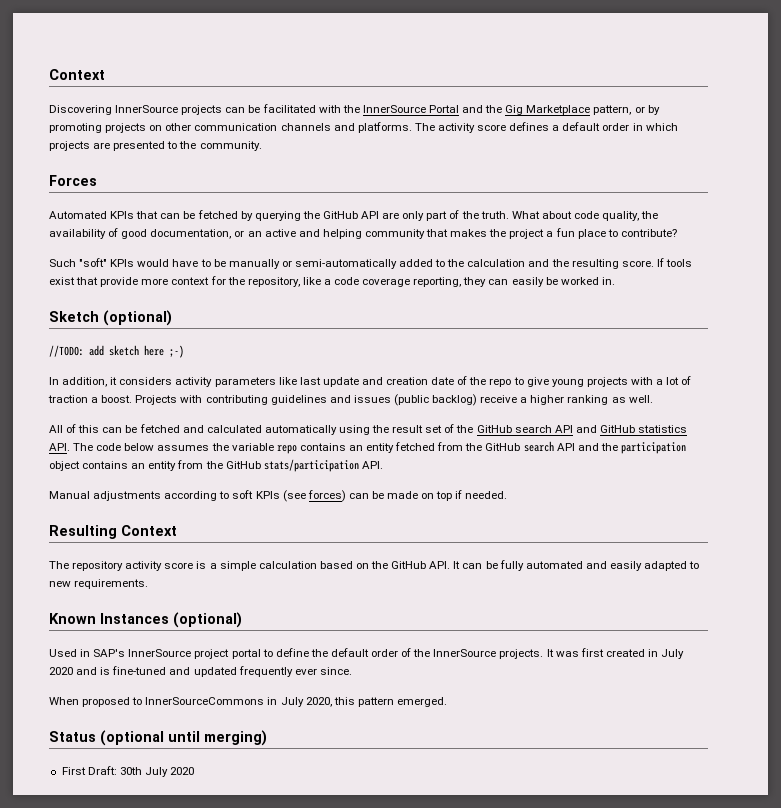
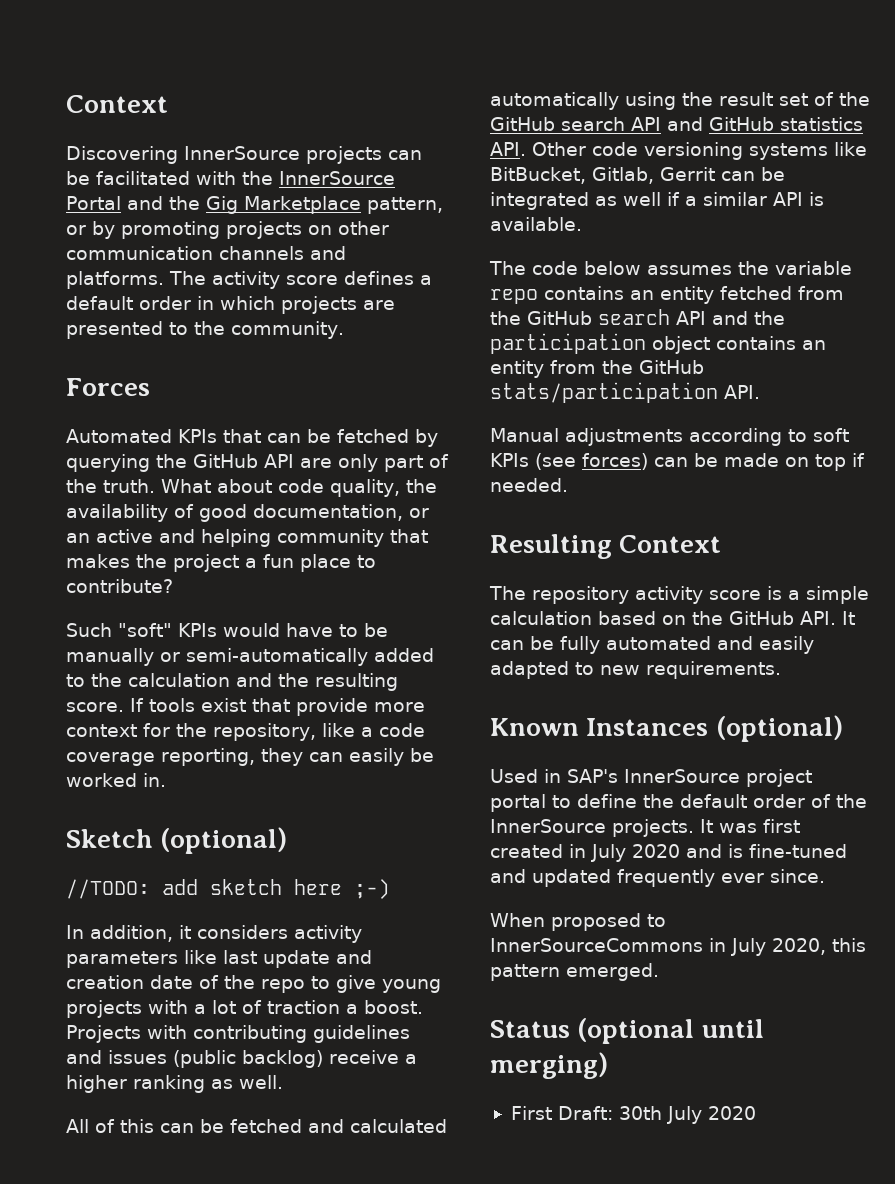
- All of this can be fetched and calculated automatically using the result set of the GitHub search API and GitHub statistics API. The code below assumes the variable repo contains an entity fetched from the GitHub search API and the participation object contains an entity from the GitHub stats/participation API.
+ All of this can be fetched and calculated automatically using the result set of the GitHub search API and GitHub statistics API. Other code versioning systems like BitBucket, Gitlab, Gerrit can be integrated as well if a similar API is available.
+ The code below assumes the variable repo contains an entity fetched from the GitHub search API and the participation object contains an entity from the GitHub stats/participation API.

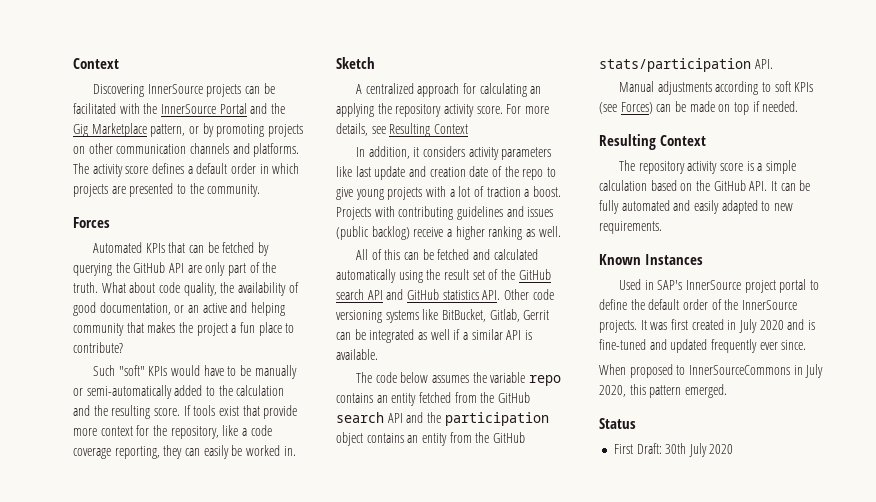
- Sketch (optional)
- //TODO: add sketch here ;-)
+ Sketch
+ A centralized approach for calculating an applying the repository activity score. For more details, see Resulting Context
- Manual adjustments according to soft KPIs (see forces) can be made on top if needed.
+ Manual adjustments according to soft KPIs (see Forces) can be made on top if needed.
- Known Instances (optional)
+ Known Instances
- Status (optional until merging)
+ Status

